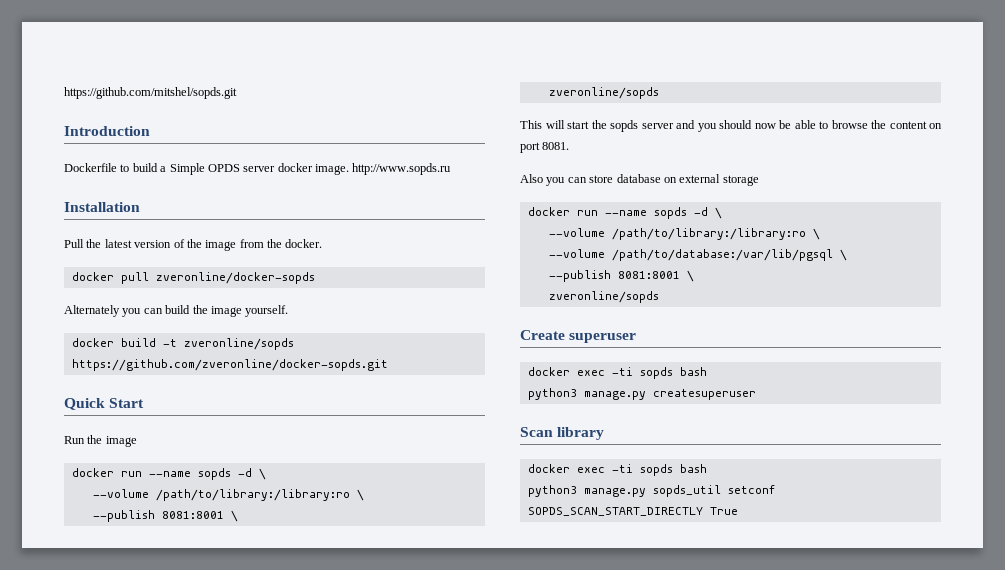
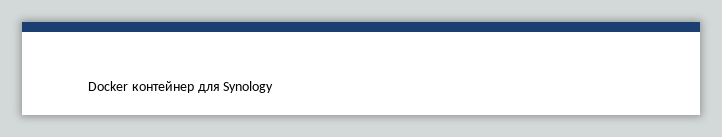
- https://github.com/mitshel/sopds.git
- Introduction
- Dockerfile to build a Simple OPDS server docker image. http://www.sopds.ru
- Installation
- Pull the latest version of the image from the docker.
- docker pull zveronline/docker-sopds
- Alternately you can build the image yourself.
- docker build -t zveronline/sopds https://github.com/zveronline/docker-sopds.git
- Quick Start
- Run the image
- docker run --name sopds -d \
- --volume /path/to/library:/library:ro \
- --publish 8081:8001 \
- zveronline/sopds
- This will start the sopds server and you should now be able to browse the content on port 8081.
- Also you can store database on external storage
- docker run --name sopds -d \
- --volume /path/to/library:/library:ro \
- --volume /path/to/database:/var/lib/pgsql \
- --publish 8081:8001 \
- zveronline/sopds
- Create superuser
- docker exec -ti sopds bash
- python3 manage.py createsuperuser
- Scan library
- docker exec -ti sopds bash
- python3 manage.py sopds_util setconf SOPDS_SCAN_START_DIRECTLY True
+ Docker контейнер для Synology

